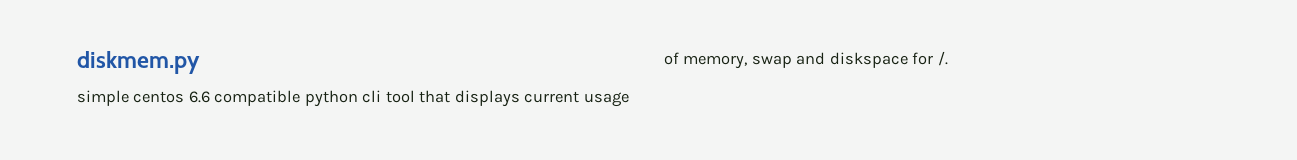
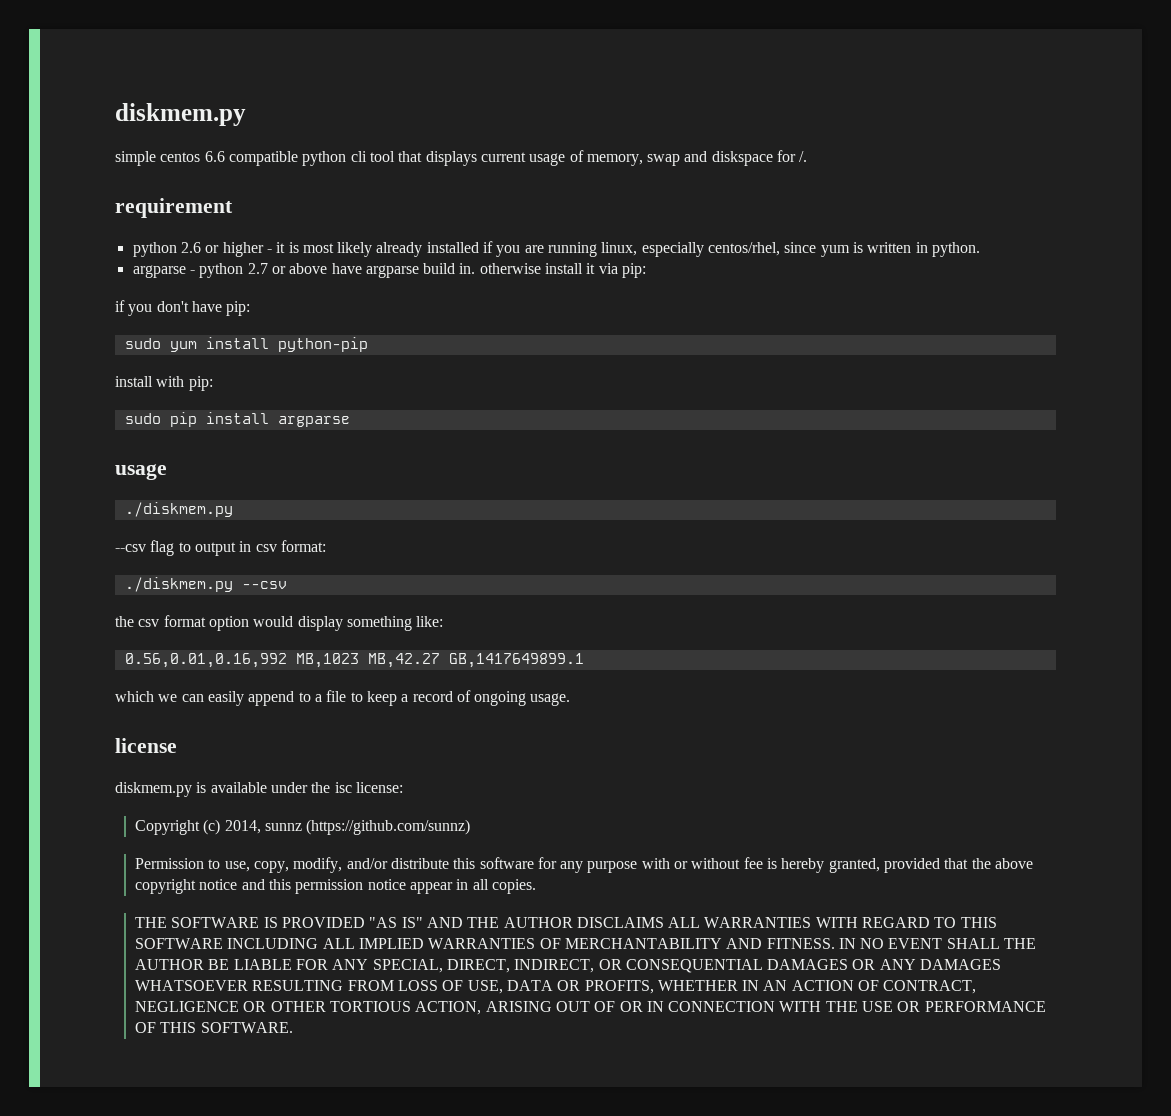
+ requirement
+ python 2.6 or higher - it is most likely already installed if you are running linux, especially centos/rhel, since yum is written in python.
+ argparse - python 2.7 or above have argparse build in. otherwise install it via pip:
+ if you don't have pip:
+ sudo yum install python-pip
+ install with pip:
+ sudo pip install argparse
+ usage
+ ./diskmem.py
+ --csv flag to output in csv format:
+ ./diskmem.py --csv
+ the csv format option would display something like:
+ 0.56,0.01,0.16,992 MB,1023 MB,42.27 GB,1417649899.1
+ which we can easily append to a file to keep a record of ongoing usage.
+ license
+ diskmem.py is available under the isc license:
+ Copyright (c) 2014, sunnz (https://github.com/sunnz)
+ Permission to use, copy, modify, and/or distribute this software for any purpose with or without fee is hereby granted, provided that the above copyright notice and this permission notice appear in all copies.
+ THE SOFTWARE IS PROVIDED "AS IS" AND THE AUTHOR DISCLAIMS ALL WARRANTIES WITH REGARD TO THIS SOFTWARE INCLUDING ALL IMPLIED WARRANTIES OF MERCHANTABILITY AND FITNESS. IN NO EVENT SHALL THE AUTHOR BE LIABLE FOR ANY SPECIAL, DIRECT, INDIRECT, OR CONSEQUENTIAL DAMAGES OR ANY DAMAGES WHATSOEVER RESULTING FROM LOSS OF USE, DATA OR PROFITS, WHETHER IN AN ACTION OF CONTRACT, NEGLIGENCE OR OTHER TORTIOUS ACTION, ARISING OUT OF OR IN CONNECTION WITH THE USE OR PERFORMANCE OF THIS SOFTWARE.

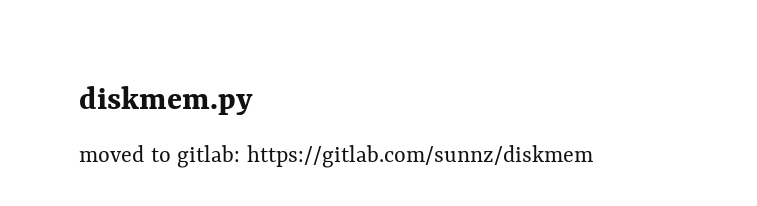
- simple centos 6.6 compatible python cli tool that displays current usage of memory, swap and diskspace for /.
- requirement
- python 2.6 or higher - it is most likely already installed if you are running linux, especially centos/rhel, since yum is written in python.
- argparse - python 2.7 or above have argparse build in. otherwise install it via pip:
- if you don't have pip:
- sudo yum install python-pip
- install with pip:
- sudo pip install argparse
- usage
- ./diskmem.py
- --csv flag to output in csv format:
- ./diskmem.py --csv
- the csv format option would display something like:
- 0.56,0.01,0.16,992 MB,1023 MB,42.27 GB,1417649899.1
- which we can easily append to a file to keep a record of ongoing usage.
- license
- diskmem.py is available under the isc license:
- Copyright (c) 2014, sunnz (https://github.com/sunnz)
- Permission to use, copy, modify, and/or distribute this software for any purpose with or without fee is hereby granted, provided that the above copyright notice and this permission notice appear in all copies.
- THE SOFTWARE IS PROVIDED "AS IS" AND THE AUTHOR DISCLAIMS ALL WARRANTIES WITH REGARD TO THIS SOFTWARE INCLUDING ALL IMPLIED WARRANTIES OF MERCHANTABILITY AND FITNESS. IN NO EVENT SHALL THE AUTHOR BE LIABLE FOR ANY SPECIAL, DIRECT, INDIRECT, OR CONSEQUENTIAL DAMAGES OR ANY DAMAGES WHATSOEVER RESULTING FROM LOSS OF USE, DATA OR PROFITS, WHETHER IN AN ACTION OF CONTRACT, NEGLIGENCE OR OTHER TORTIOUS ACTION, ARISING OUT OF OR IN CONNECTION WITH THE USE OR PERFORMANCE OF THIS SOFTWARE.
+ moved to gitlab: https://gitlab.com/sunnz/diskmem

